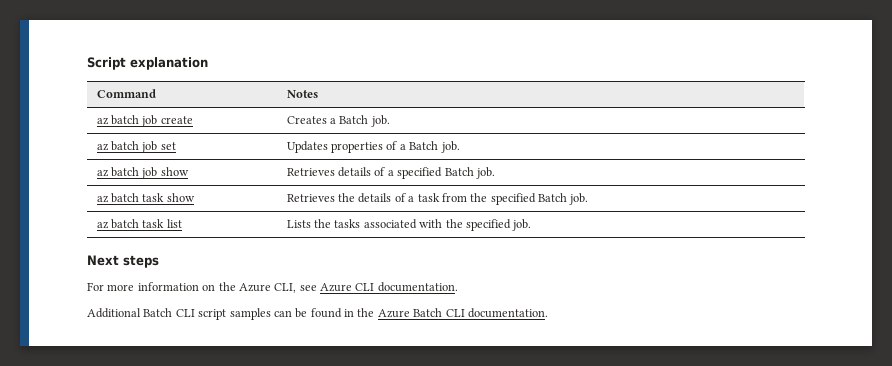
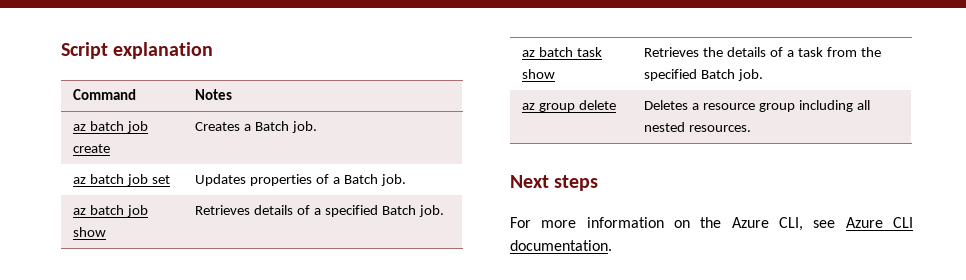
- az batch task list | Lists the tasks associated with the specified job.
+ az group delete | Deletes a resource group including all nested resources.
- Additional Batch CLI script samples can be found in the Azure Batch CLI documentation.

